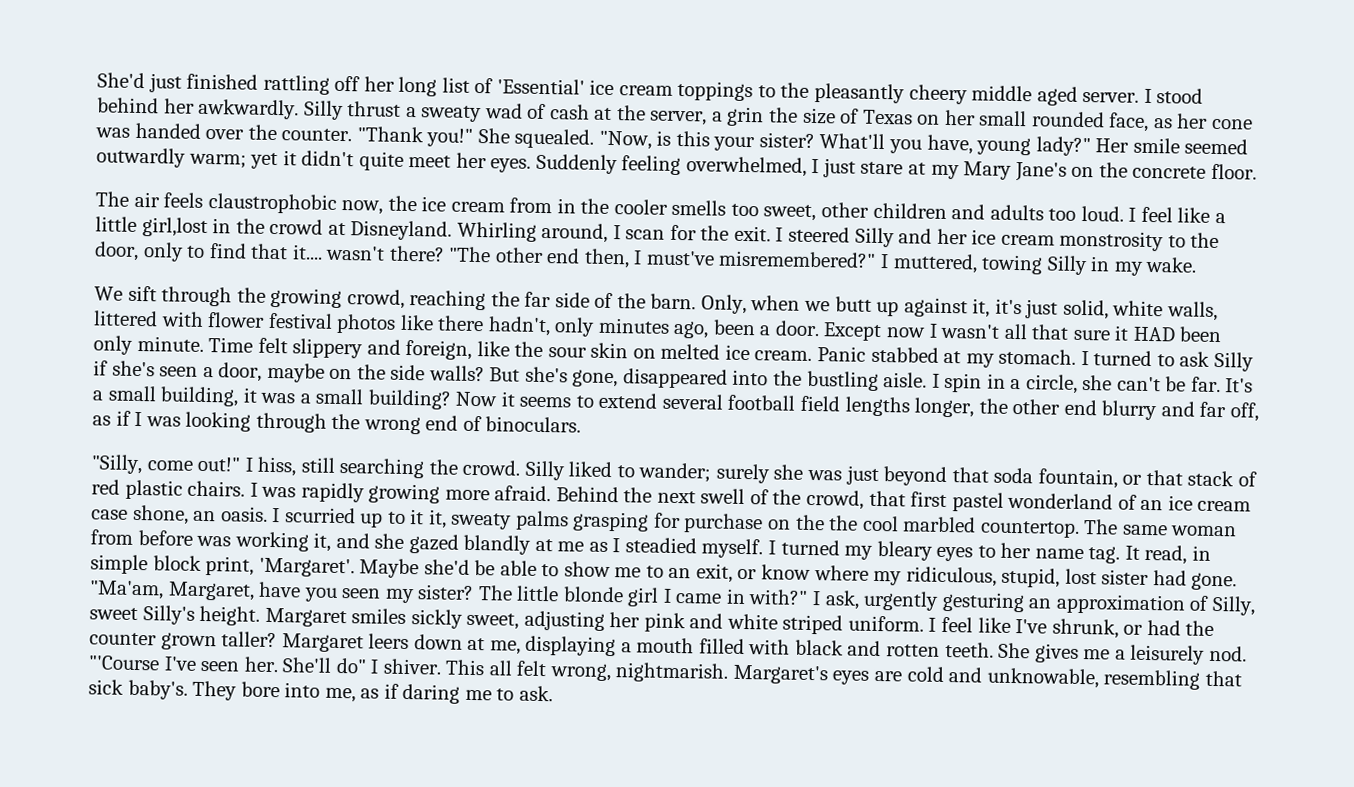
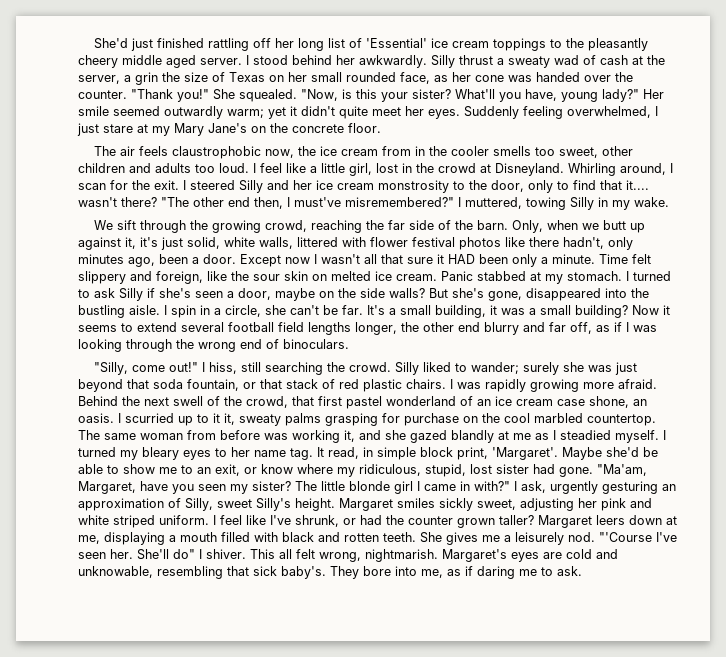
- I feel like a little girl,lost in the crowd at Disneyland.
+ I feel like a little girl, lost in the crowd at Disneyland.
- Except now I wasn't all that sure it HAD been only minute.
+ Except now I wasn't all that sure it HAD been only a minute.
- I scurried up to it it, sweaty palms grasping for purchase on the the cool marbled countertop.
+ I scurried up to it it, sweaty palms grasping for purchase on the cool marbled countertop.

